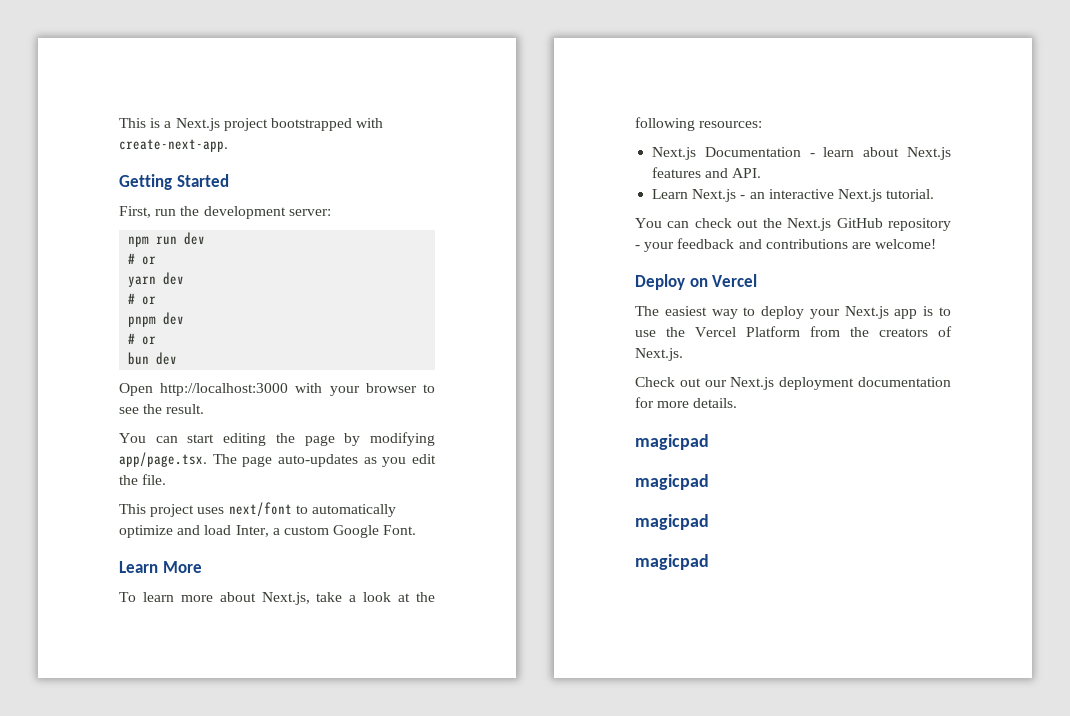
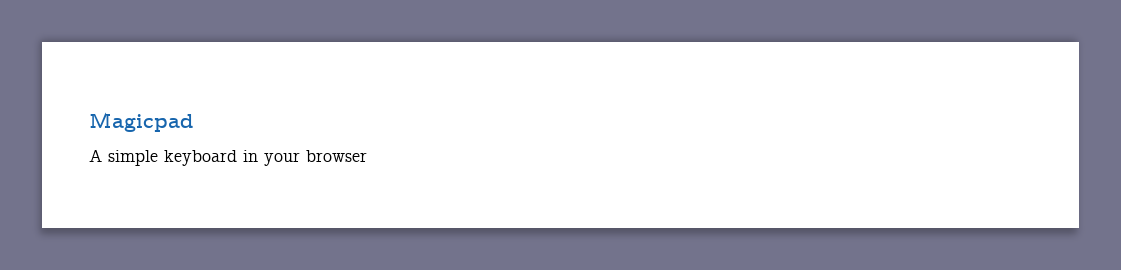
- This is a Next.js project bootstrapped with create-next-app.
- Getting Started
- First, run the development server:
- npm run dev
- # or
- yarn dev
- # or
- pnpm dev
- # or
- bun dev
- Open http://localhost:3000 with your browser to see the result.
- You can start editing the page by modifying app/page.tsx. The page auto-updates as you edit the file.
- This project uses next/font to automatically optimize and load Inter, a custom Google Font.
- Learn More
- To learn more about Next.js, take a look at the following resources:
- Next.js Documentation - learn about Next.js features and API.
- Learn Next.js - an interactive Next.js tutorial.
- You can check out the Next.js GitHub repository - your feedback and contributions are welcome!
- Deploy on Vercel
- The easiest way to deploy your Next.js app is to use the Vercel Platform from the creators of Next.js.
- Check out our Next.js deployment documentation for more details.
- magicpad
- magicpad
- magicpad
- magicpad
+ Magicpad
+ A simple keyboard in your browser

